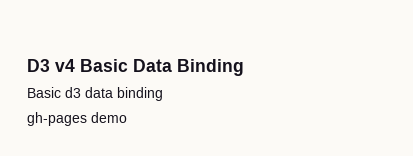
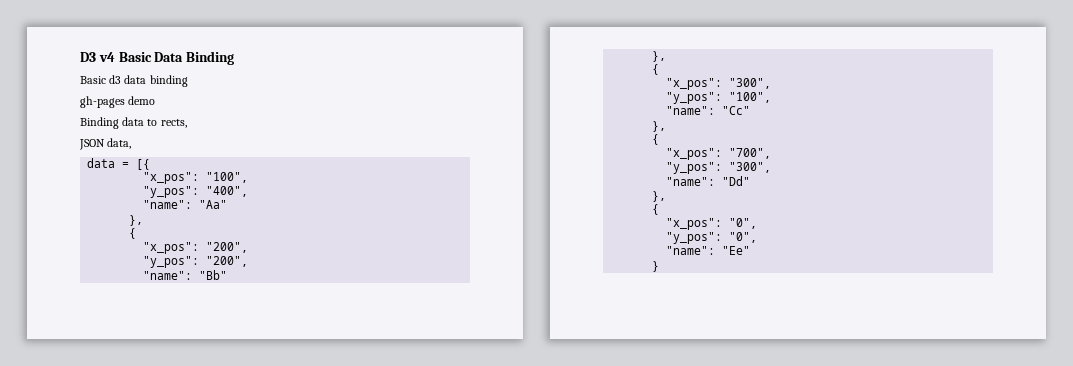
+ Binding data to rects,
+ JSON data,
+ data = [{
+ "x_pos": "100",
+ "y_pos": "400",
+ "name": "Aa"
+ },
+ {
+ "x_pos": "200",
+ "y_pos": "200",
+ "name": "Bb"
+ },
+ {
+ "x_pos": "300",
+ "y_pos": "100",
+ "name": "Cc"
+ },
+ {
+ "x_pos": "700",
+ "y_pos": "300",
+ "name": "Dd"
+ },
+ {
+ "x_pos": "0",
+ "y_pos": "0",
+ "name": "Ee"
+ }

